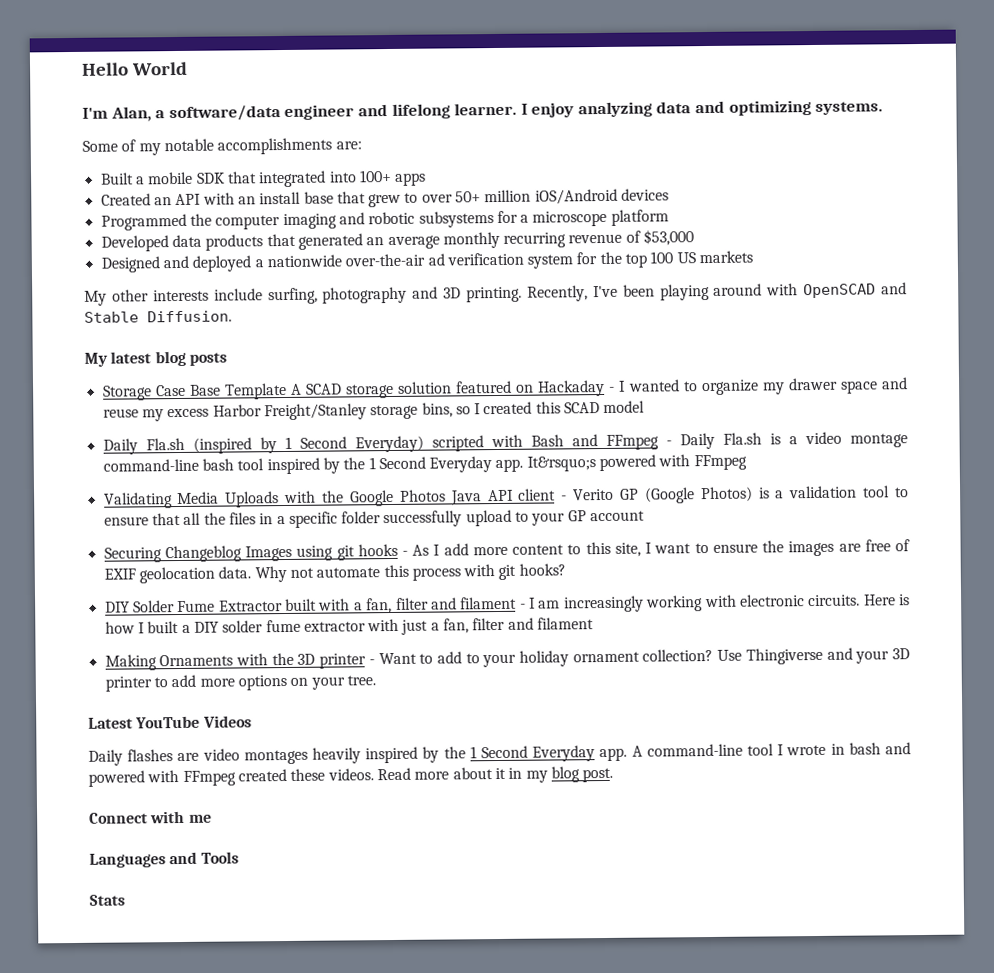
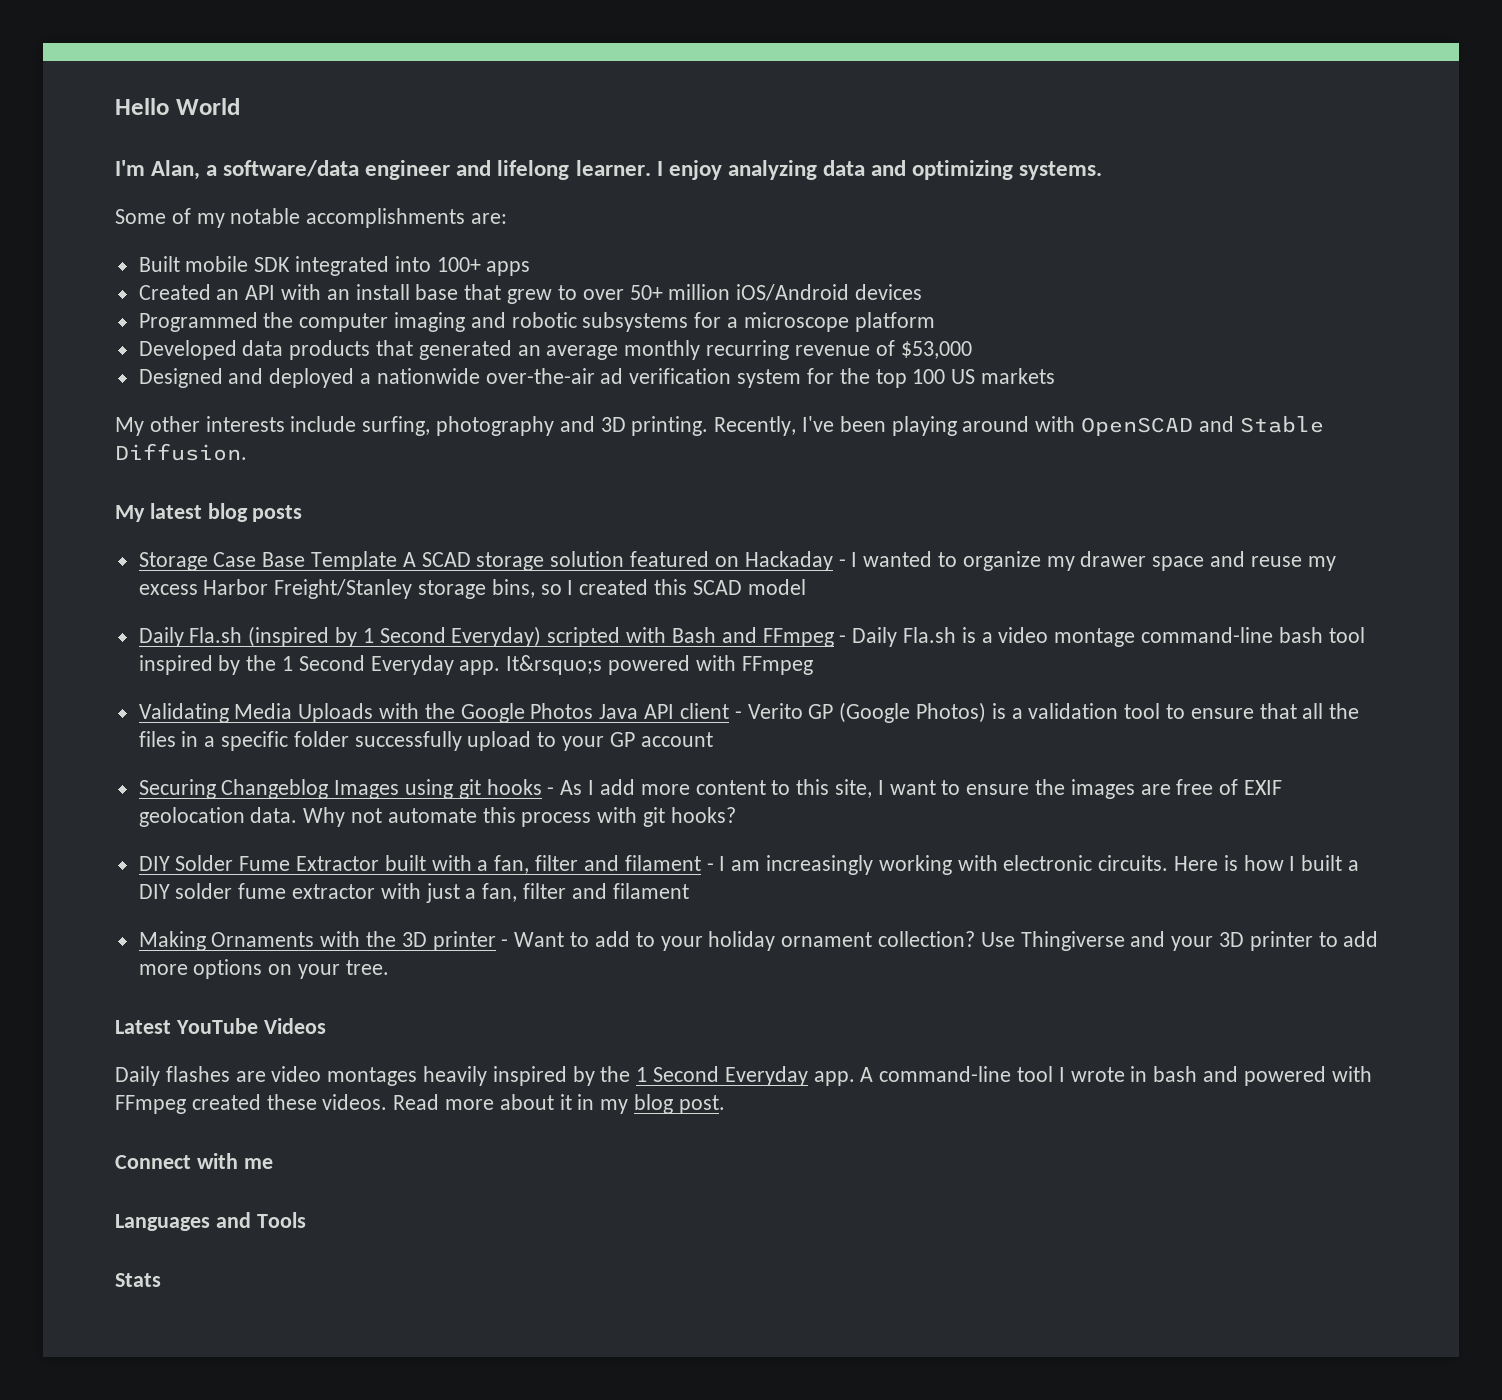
- Built a mobile SDK that integrated into 100+ apps
+ Built mobile SDK integrated into 100+ apps

